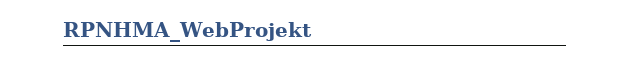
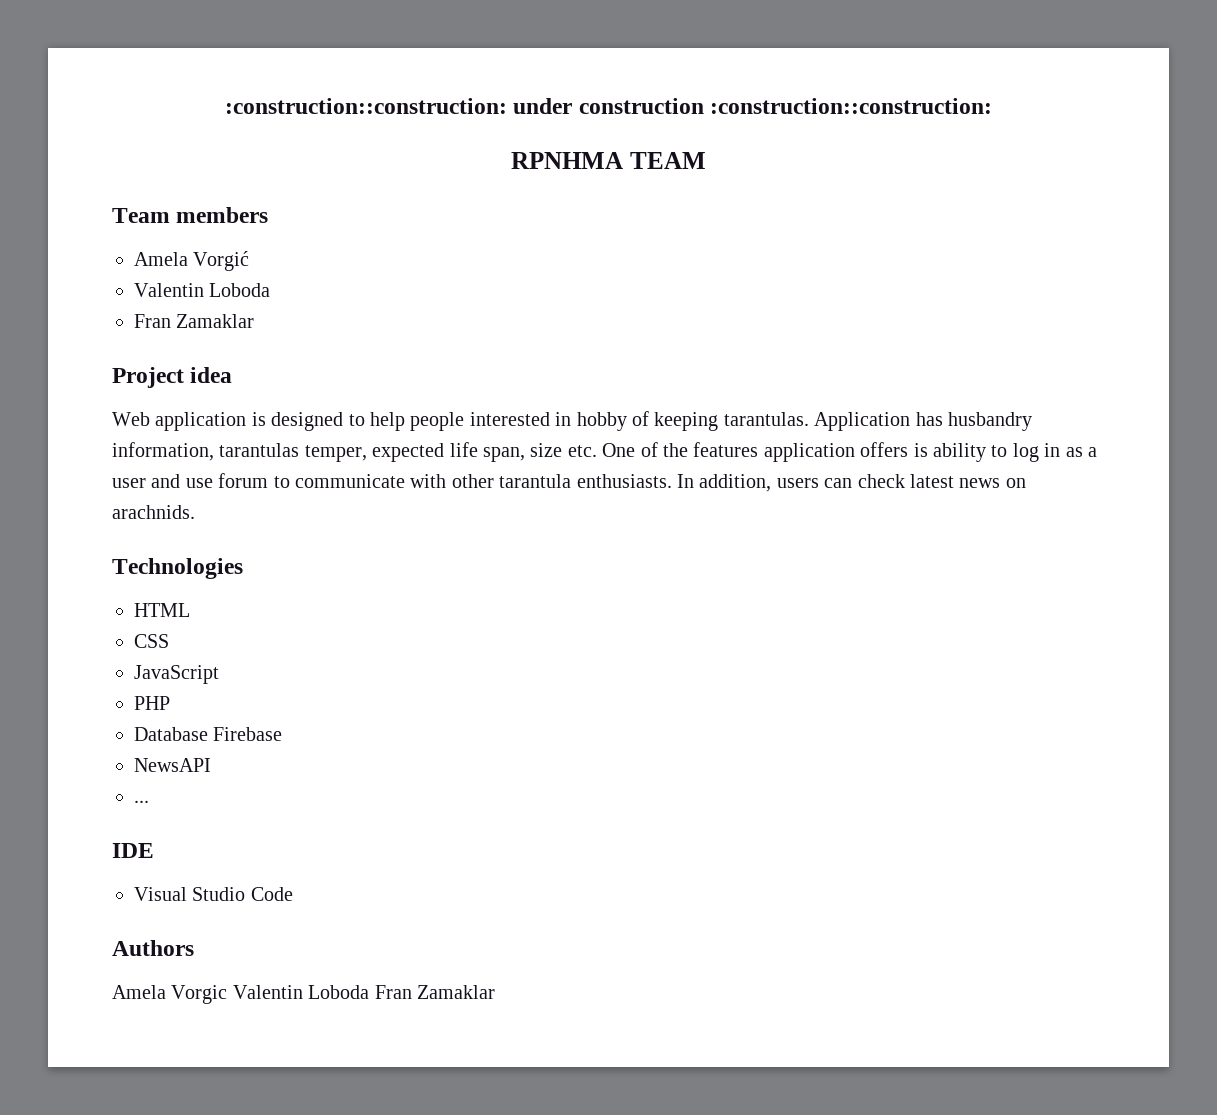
- RPNHMA_WebProjekt
+ :construction::construction: under construction :construction::construction:
+ RPNHMA TEAM
+ Team members
+ Amela Vorgić
+ Valentin Loboda
+ Fran Zamaklar
+ Project idea
+ Web application is designed to help people interested in hobby of keeping tarantulas. Application has husbandry information, tarantulas temper, expected life span, size etc. One of the features application offers is ability to log in as a user and use forum to communicate with other tarantula enthusiasts. In addition, users can check latest news on arachnids.
+ Technologies
+ HTML
+ CSS
+ JavaScript
+ PHP
+ Database Firebase
+ NewsAPI
+ ...
+ IDE
+ Visual Studio Code
+ Authors
+ Amela Vorgic Valentin Loboda Fran Zamaklar

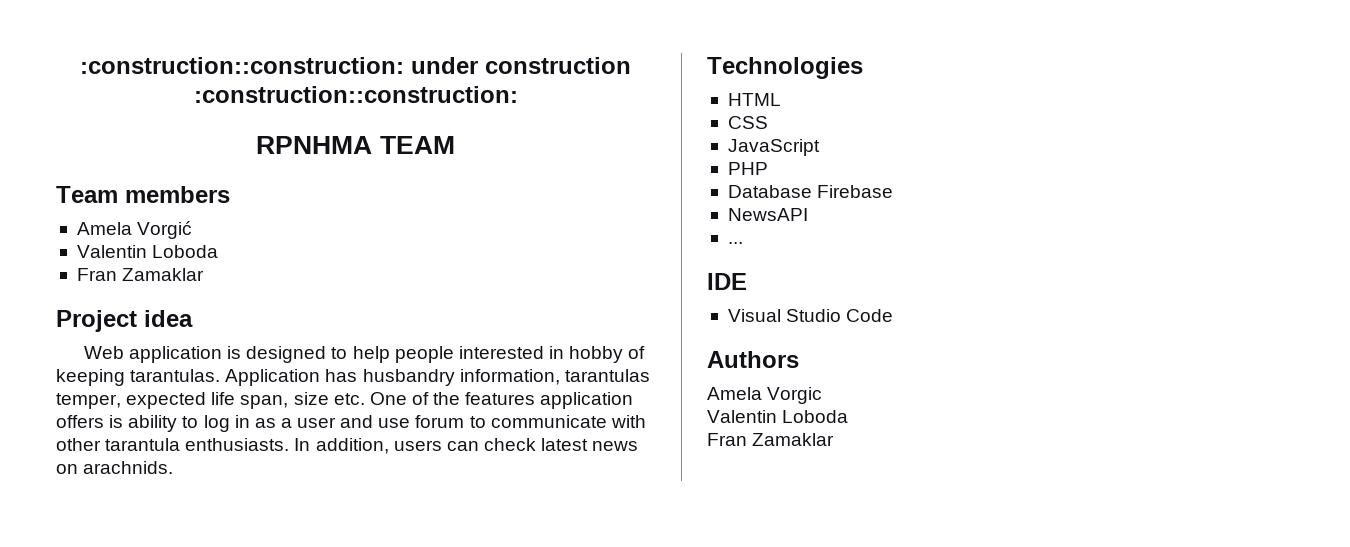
- Amela Vorgic Valentin Loboda Fran Zamaklar
+ Amela Vorgic
+ Valentin Loboda
+ Fran Zamaklar

